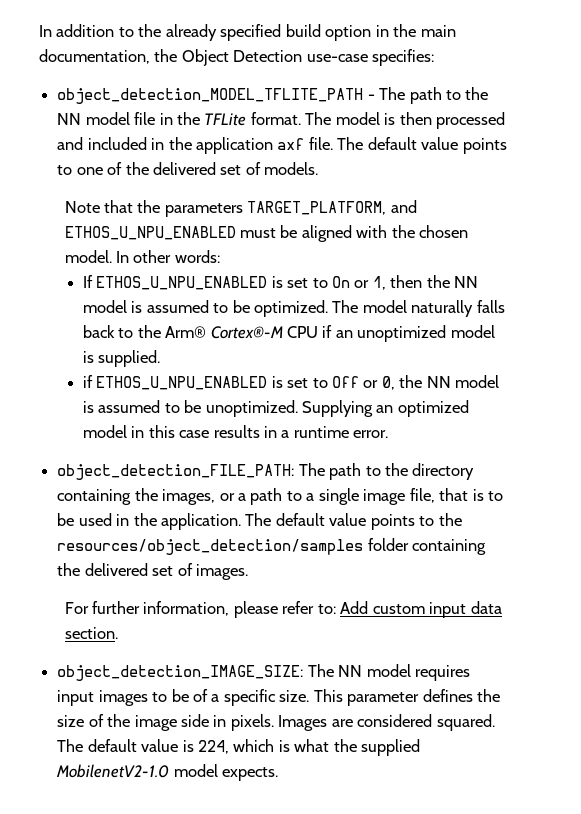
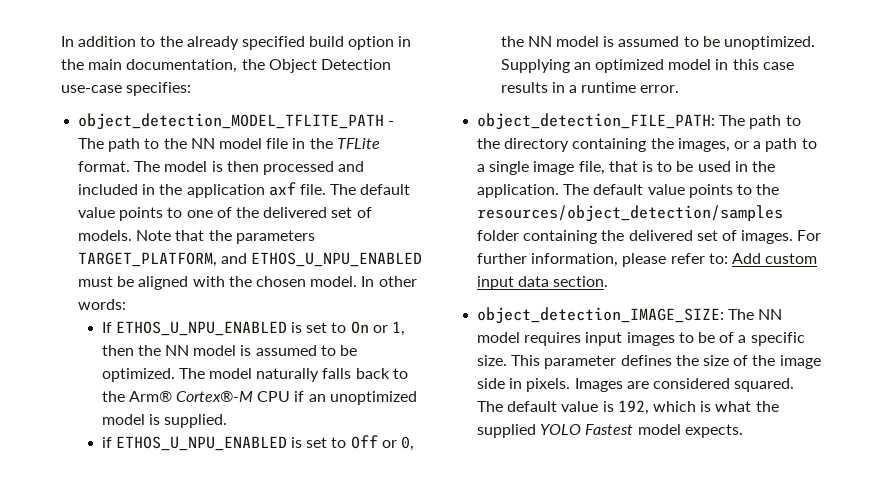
- The default value points to one of the delivered set of models.
- Note that the parameters TARGET_PLATFORM, and ETHOS_U_NPU_ENABLED must be aligned with the chosen model.
+ The default value points to one of the delivered set of models. Note that the parameters TARGET_PLATFORM, and ETHOS_U_NPU_ENABLED must be aligned with the chosen model.
- The default value points to the resources/object_detection/samples folder containing the delivered set of images.
- For further information, please refer to: Add custom input data section.
+ The default value points to the resources/object_detection/samples folder containing the delivered set of images. For further information, please refer to: Add custom input data section.
- The default value is 224, which is what the supplied MobilenetV2-1.0 model expects.
+ The default value is 192, which is what the supplied YOLO Fastest model expects.

